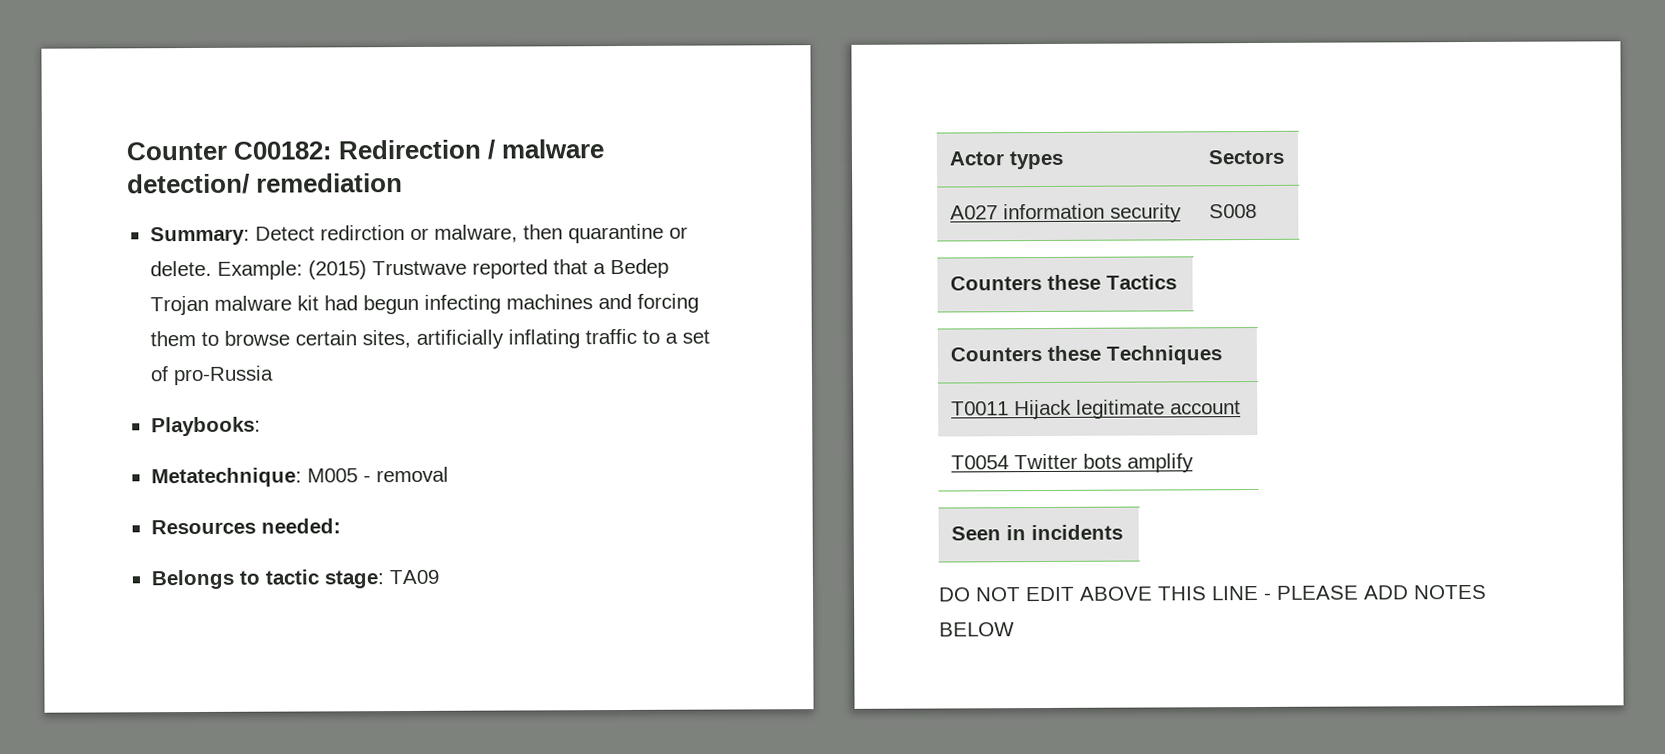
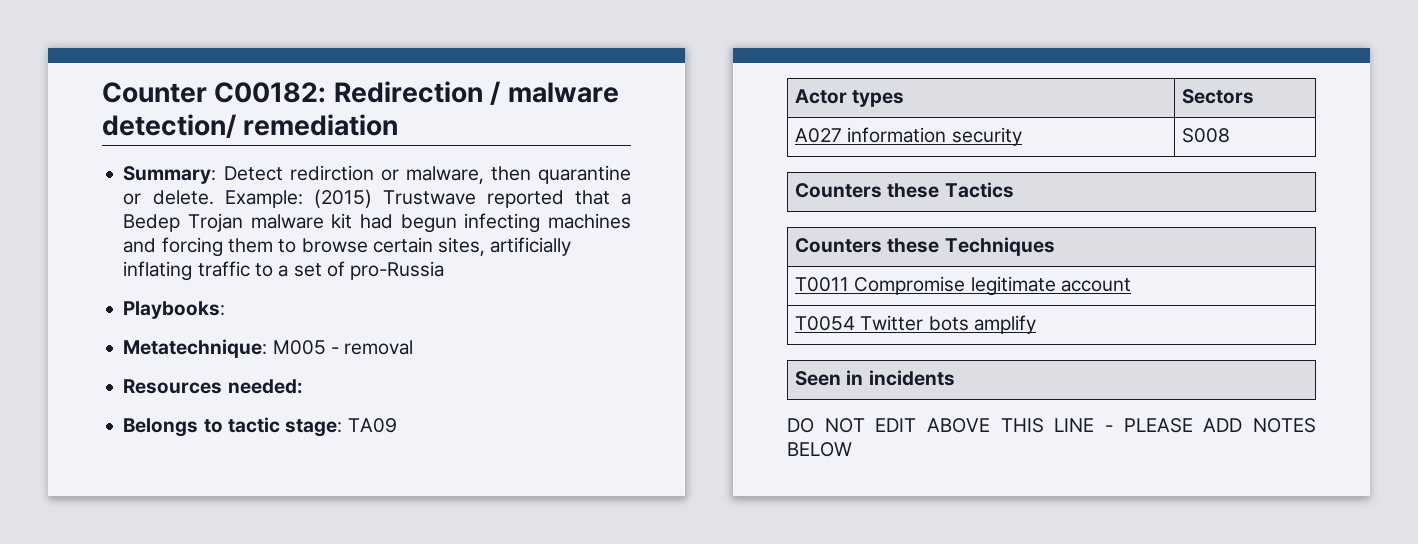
- T0011 Hijack legitimate account
+ T0011 Compromise legitimate account

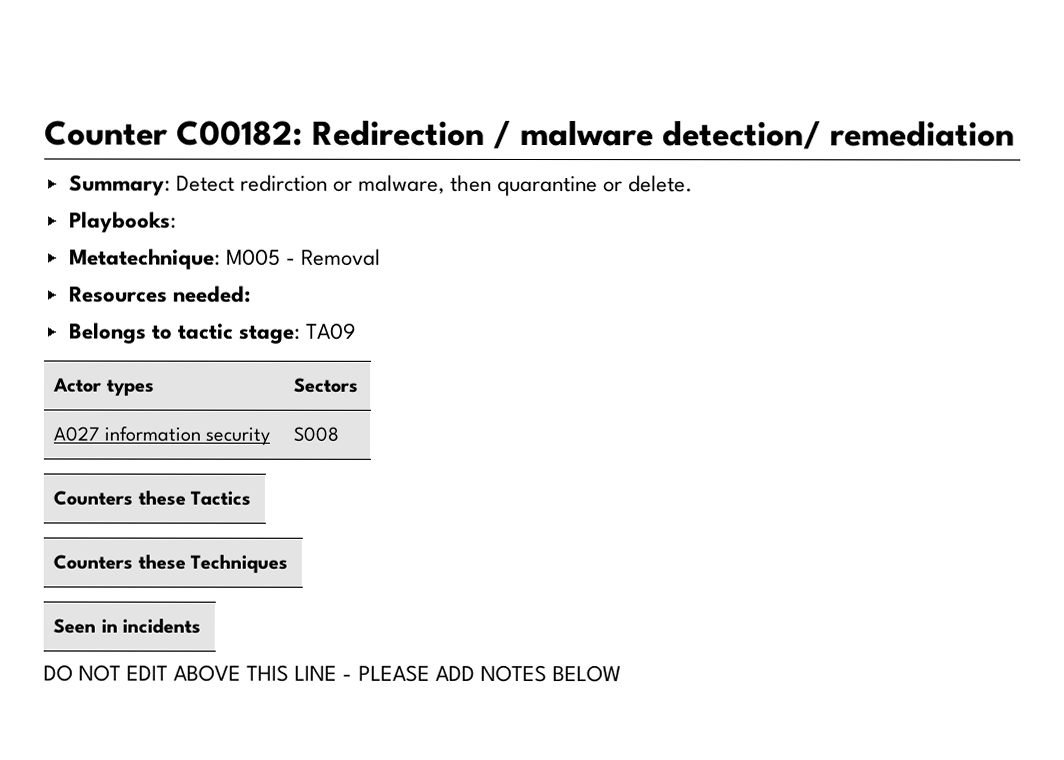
- Example: (2015) Trustwave reported that a Bedep Trojan malware kit had begun infecting machines and forcing them to browse certain sites, artificially inflating traffic to a set of pro-Russia
- Metatechnique: M005 - removal
+ Metatechnique: M005 - Removal
- T0011 Compromise legitimate account
- T0054 Twitter bots amplify

